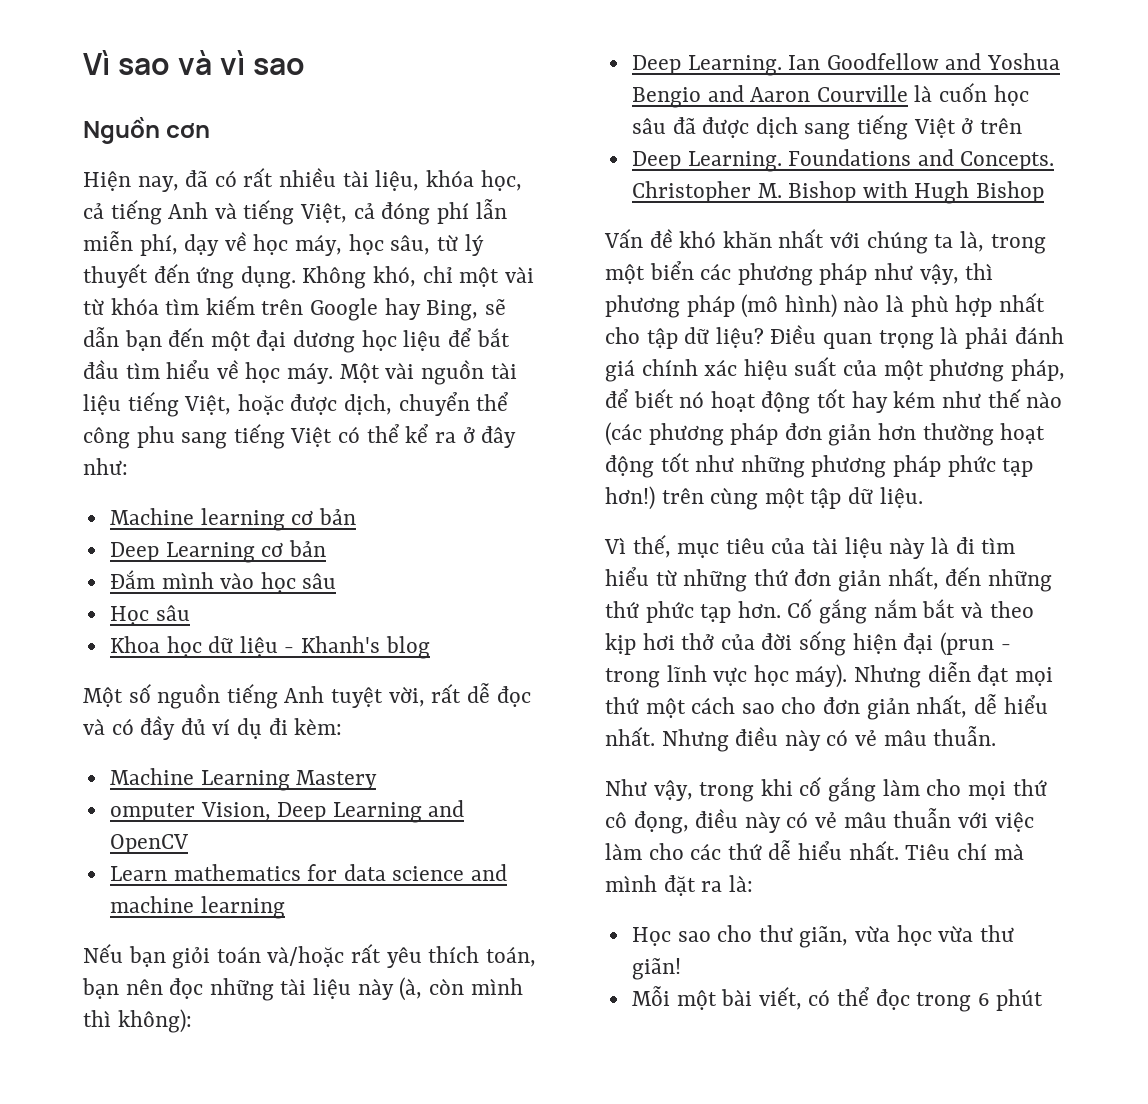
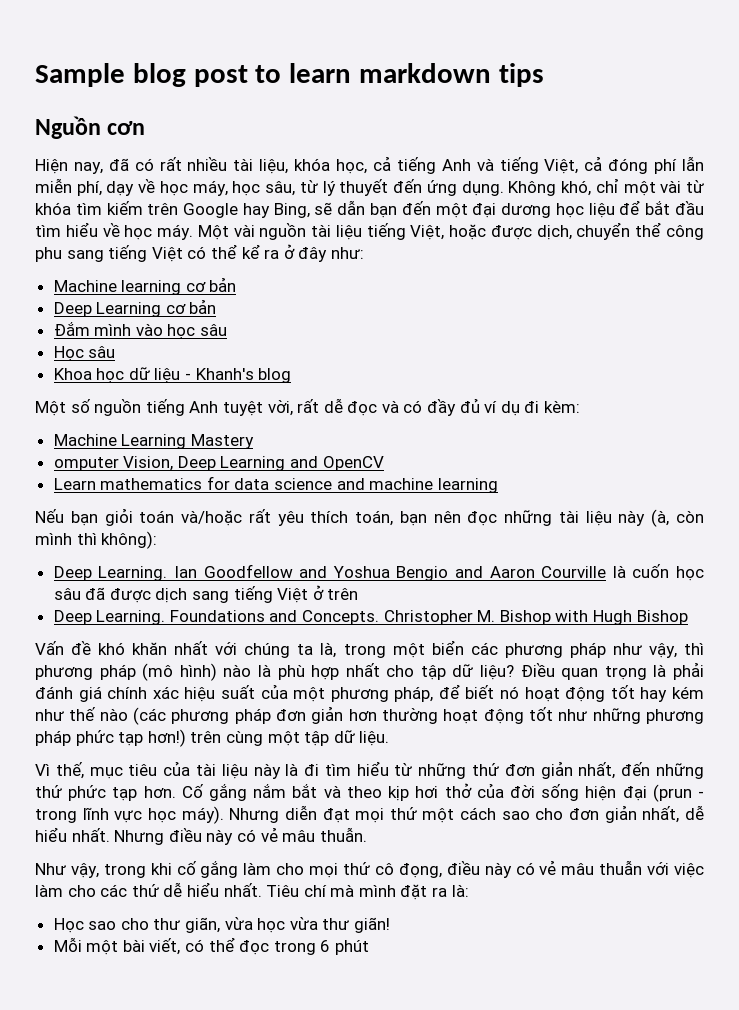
- Vì sao và vì sao
+ Sample blog post to learn markdown tips

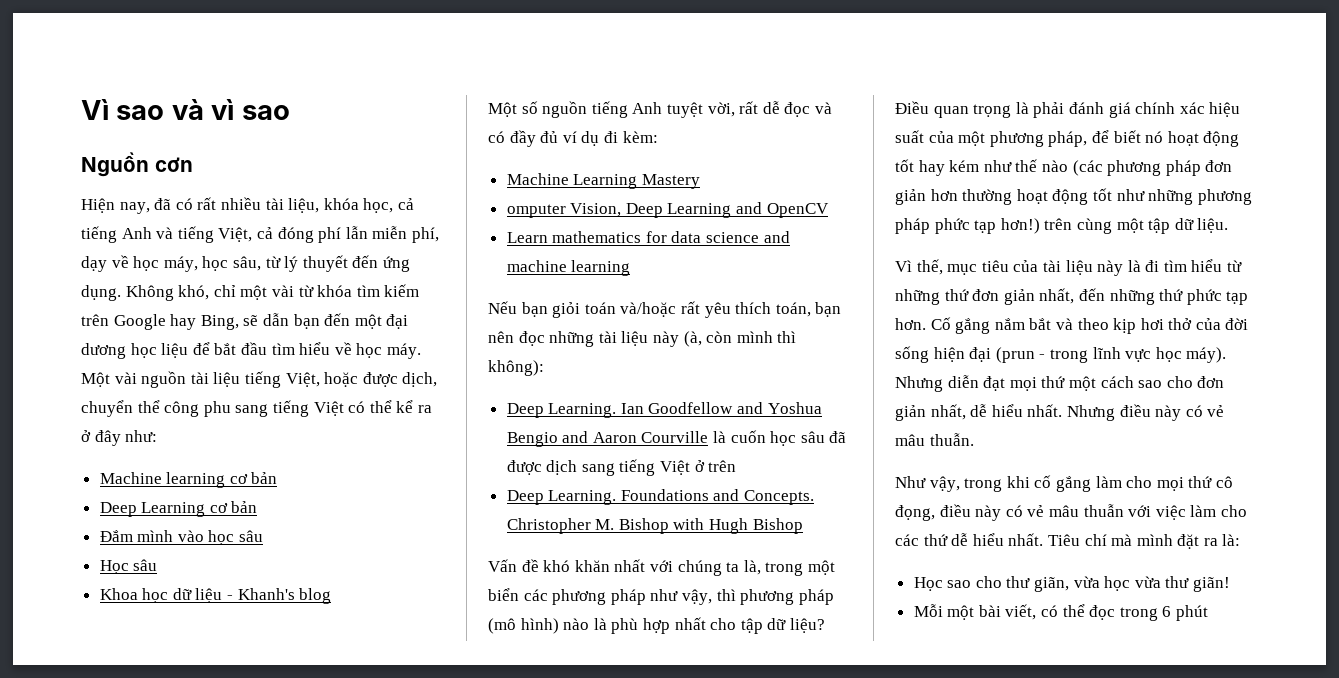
- Sample blog post to learn markdown tips
+ Vì sao và vì sao

